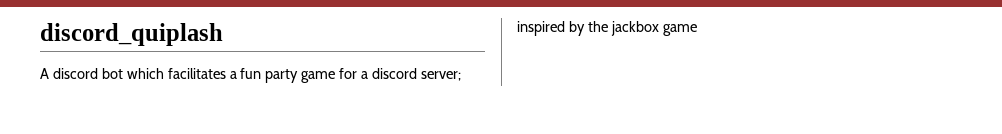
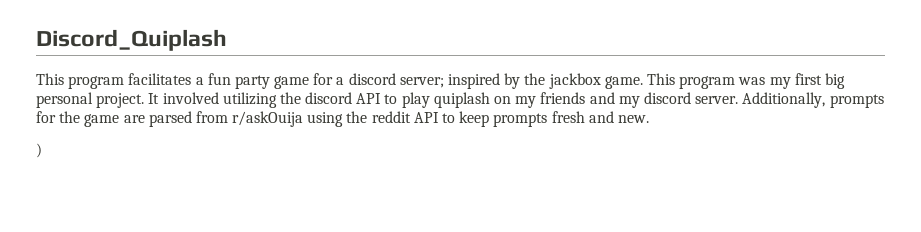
- discord_quiplash
- A discord bot which facilitates a fun party game for a discord server; inspired by the jackbox game
+ Discord_Quiplash
+ This program facilitates a fun party game for a discord server; inspired by the jackbox game. This program was my first big personal project. It involved utilizing the discord API to play quiplash on my friends and my discord server. Additionally, prompts for the game are parsed from r/askOuija using the reddit API to keep prompts fresh and new.
+ )

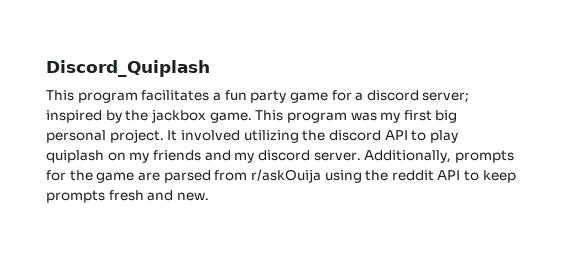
- )

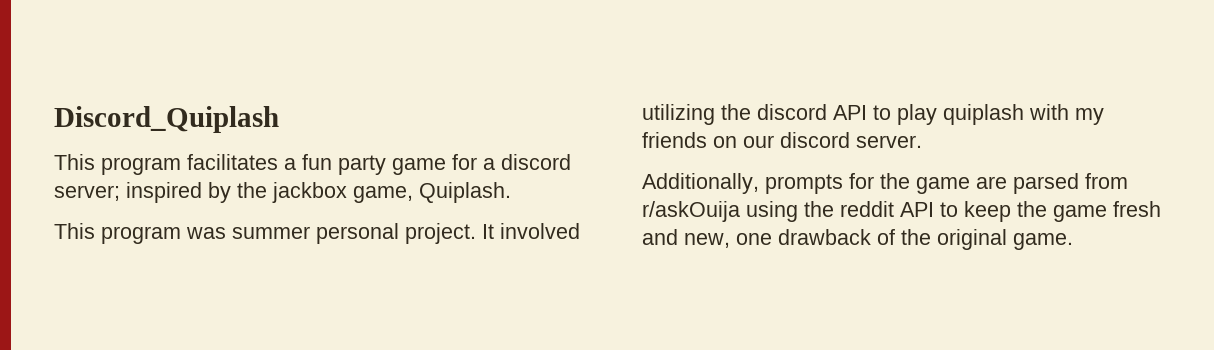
- This program facilitates a fun party game for a discord server; inspired by the jackbox game. This program was my first big personal project.
+ This program facilitates a fun party game for a discord server; inspired by the jackbox game, Quiplash.
+ This program was summer personal project.
- It involved utilizing the discord API to play quiplash on my friends and my discord server. Additionally, prompts for the game are parsed from r/askOuija using the reddit API to keep prompts fresh and new.
+ It involved utilizing the discord API to play quiplash with my friends on our discord server.
+ Additionally, prompts for the game are parsed from r/askOuija using the reddit API to keep the game fresh and new, one drawback of the original game.

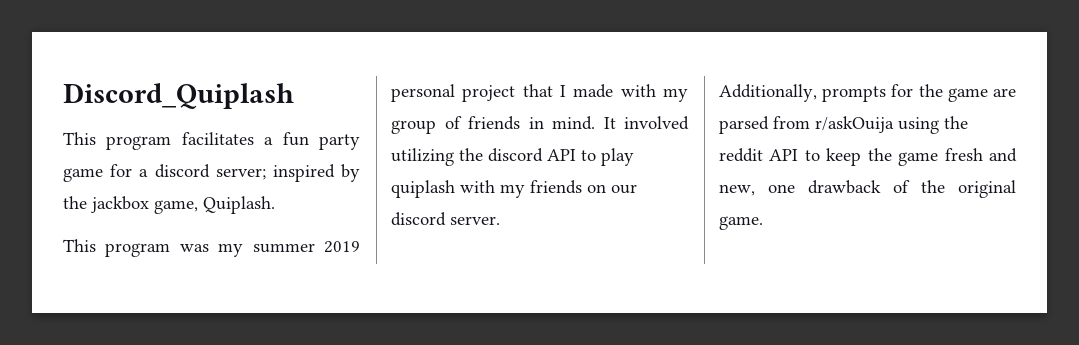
- This program was summer personal project.
+ This program was my summer 2019 personal project that I made with my group of friends in mind.

